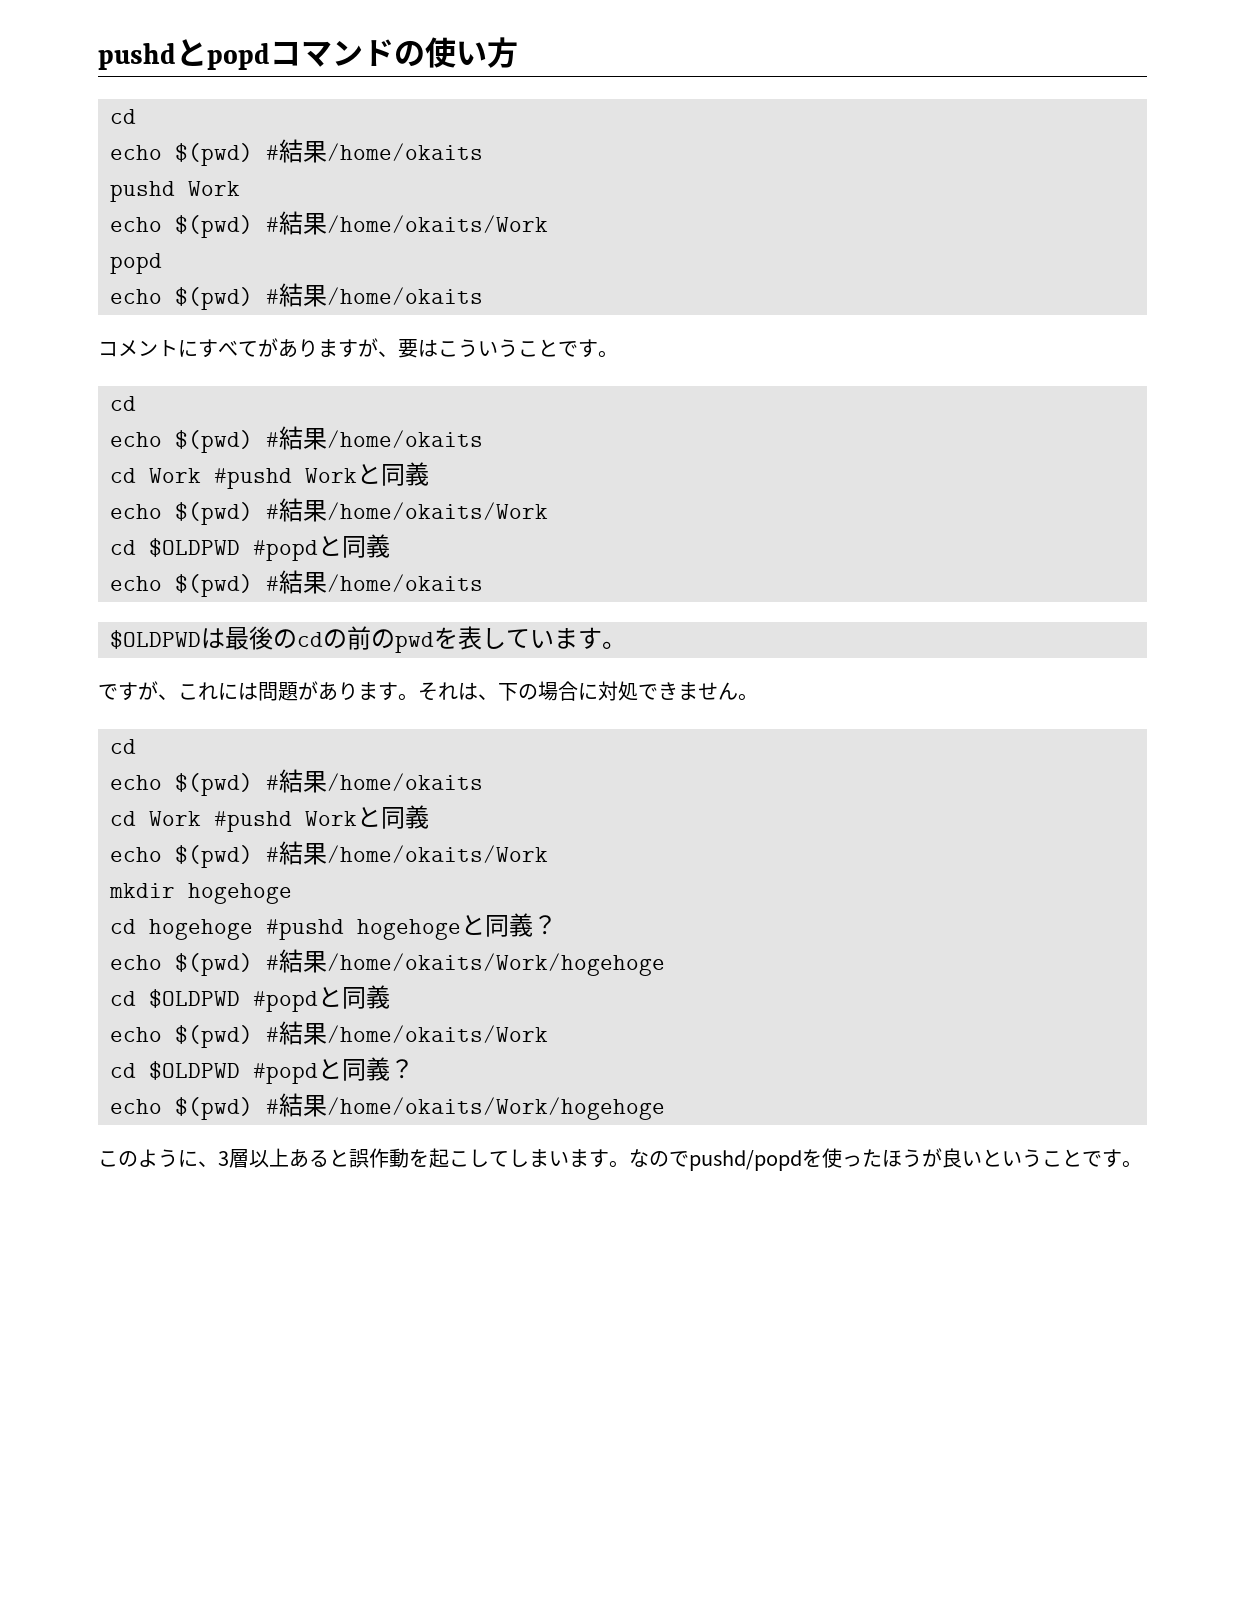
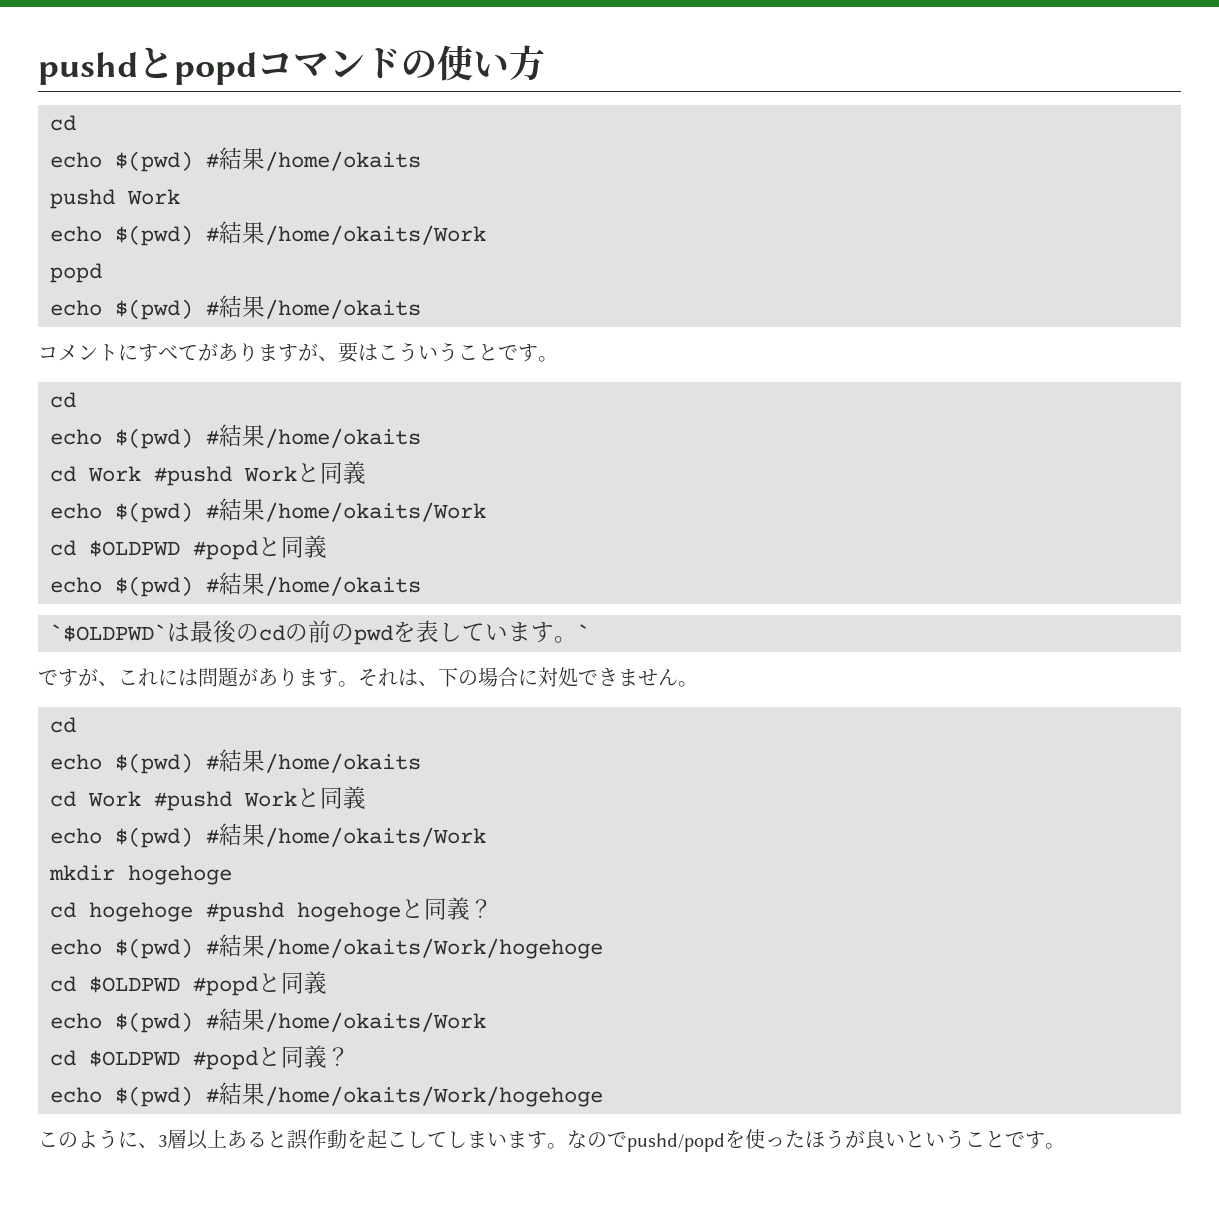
- $OLDPWDは最後のcdの前のpwdを表しています。
+ `$OLDPWD`は最後のcdの前のpwdを表しています。`

